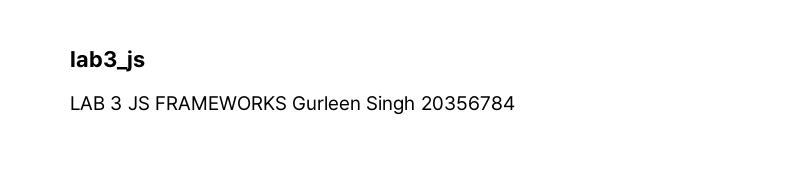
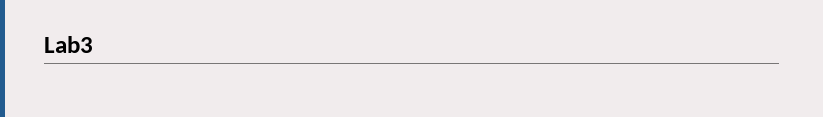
- lab3_js
- LAB 3 JS FRAMEWORKS Gurleen Singh 20356784
+ Lab3

